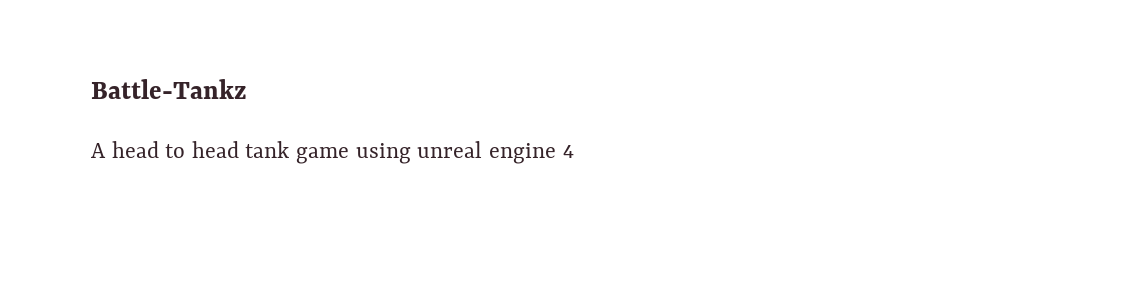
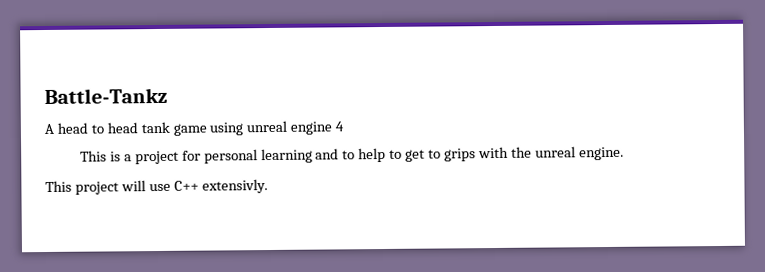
+ This is a project for personal learning and to help to get to grips with the unreal engine.
+ This project will use C++ extensivly.

